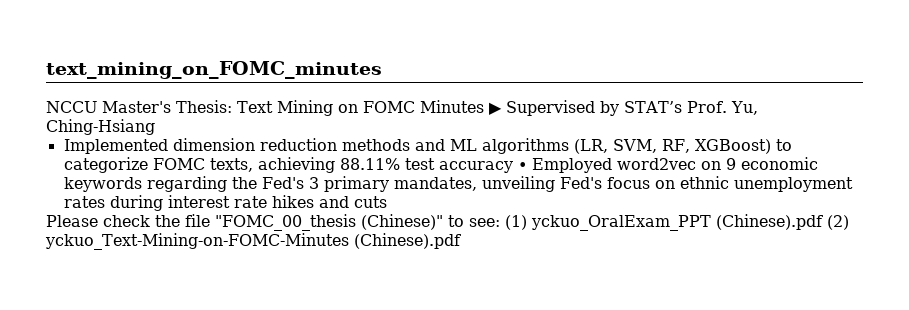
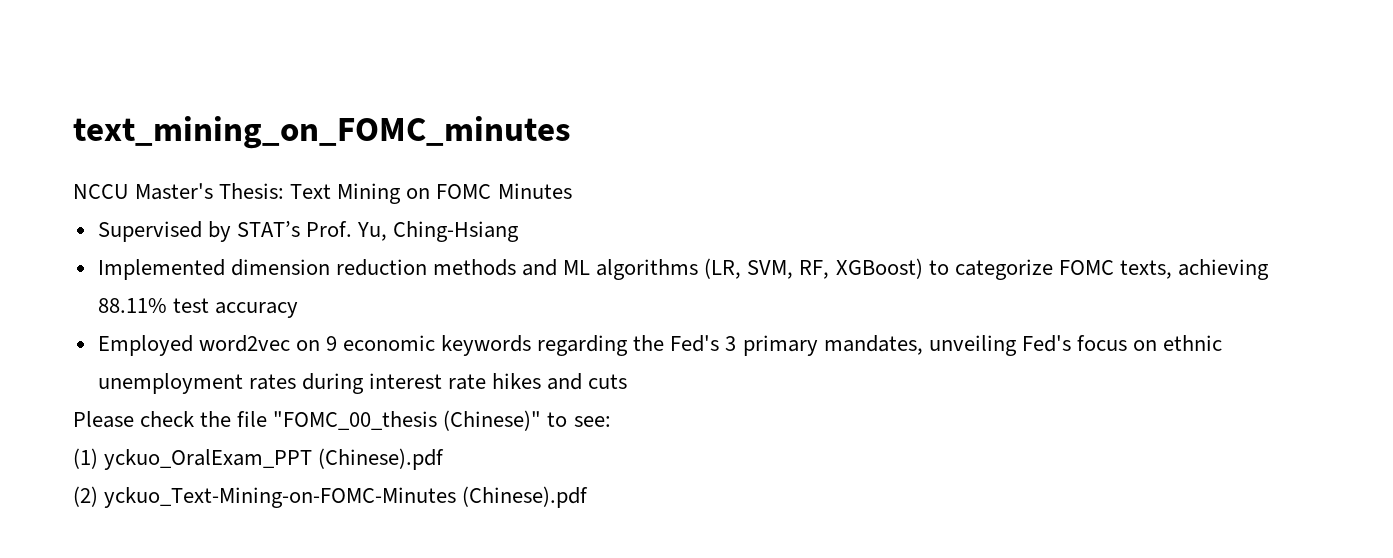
- NCCU Master's Thesis: Text Mining on FOMC Minutes ▶ Supervised by STAT’s Prof. Yu, Ching-Hsiang
+ NCCU Master's Thesis: Text Mining on FOMC Minutes
+ Supervised by STAT’s Prof. Yu, Ching-Hsiang
- Implemented dimension reduction methods and ML algorithms (LR, SVM, RF, XGBoost) to categorize FOMC texts, achieving 88.11% test accuracy • Employed word2vec on 9 economic keywords regarding the Fed's 3 primary mandates, unveiling Fed's focus on ethnic unemployment rates during interest rate hikes and cuts
+ Implemented dimension reduction methods and ML algorithms (LR, SVM, RF, XGBoost) to categorize FOMC texts, achieving 88.11% test accuracy
+ Employed word2vec on 9 economic keywords regarding the Fed's 3 primary mandates, unveiling Fed's focus on ethnic unemployment rates during interest rate hikes and cuts
- Please check the file "FOMC_00_thesis (Chinese)" to see: (1) yckuo_OralExam_PPT (Chinese).pdf (2) yckuo_Text-Mining-on-FOMC-Minutes (Chinese).pdf
+ Please check the file "FOMC_00_thesis (Chinese)" to see:
+ (1) yckuo_OralExam_PPT (Chinese).pdf
+ (2) yckuo_Text-Mining-on-FOMC-Minutes (Chinese).pdf

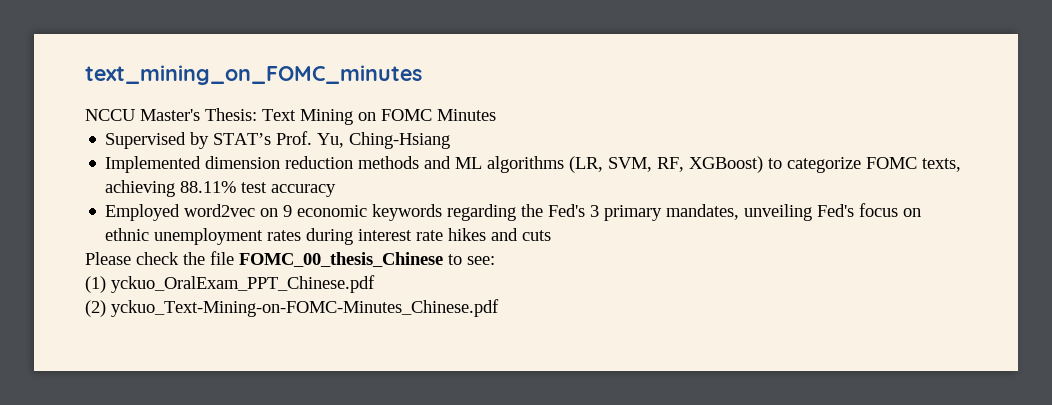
- Please check the file "FOMC_00_thesis (Chinese)" to see:
+ Please check the file FOMC_00_thesis_Chinese to see:
- (1) yckuo_OralExam_PPT (Chinese).pdf
+ (1) yckuo_OralExam_PPT_Chinese.pdf
- (2) yckuo_Text-Mining-on-FOMC-Minutes (Chinese).pdf
+ (2) yckuo_Text-Mining-on-FOMC-Minutes_Chinese.pdf

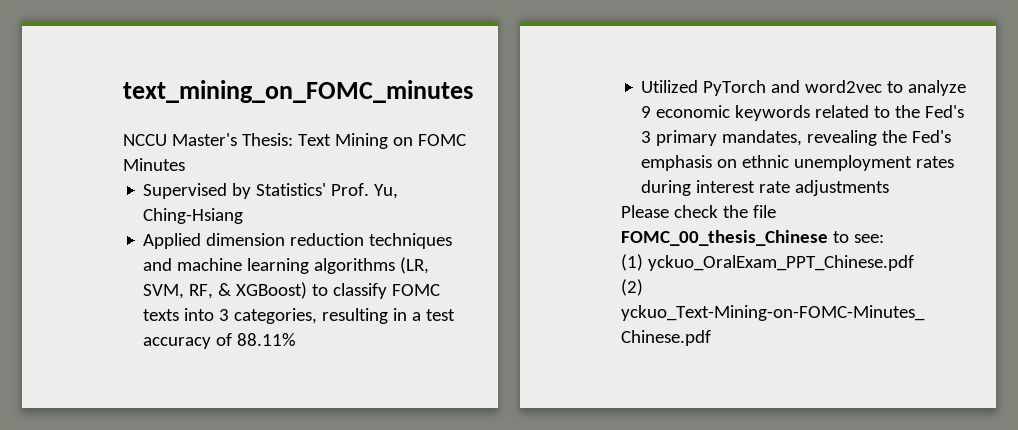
- Supervised by STAT’s Prof. Yu, Ching-Hsiang
+ Supervised by Statistics' Prof. Yu, Ching-Hsiang
- Implemented dimension reduction methods and ML algorithms (LR, SVM, RF, XGBoost) to categorize FOMC texts, achieving 88.11% test accuracy
- Employed word2vec on 9 economic keywords regarding the Fed's 3 primary mandates, unveiling Fed's focus on ethnic unemployment rates during interest rate hikes and cuts
+ Applied dimension reduction techniques and machine learning algorithms (LR, SVM, RF, & XGBoost) to classify FOMC texts into 3 categories, resulting in a test accuracy of 88.11%
+ Utilized PyTorch and word2vec to analyze 9 economic keywords related to the Fed's 3 primary mandates, revealing the Fed's emphasis on ethnic unemployment rates during interest rate adjustments

